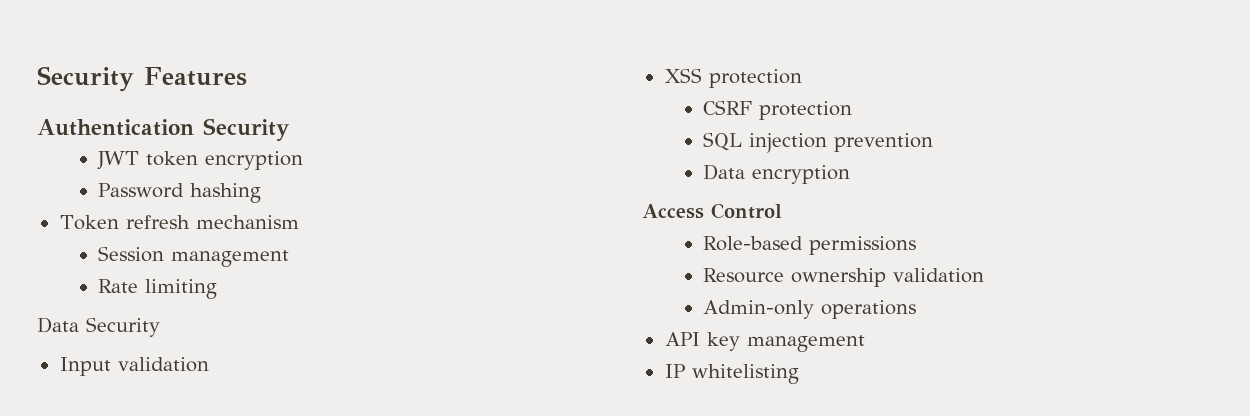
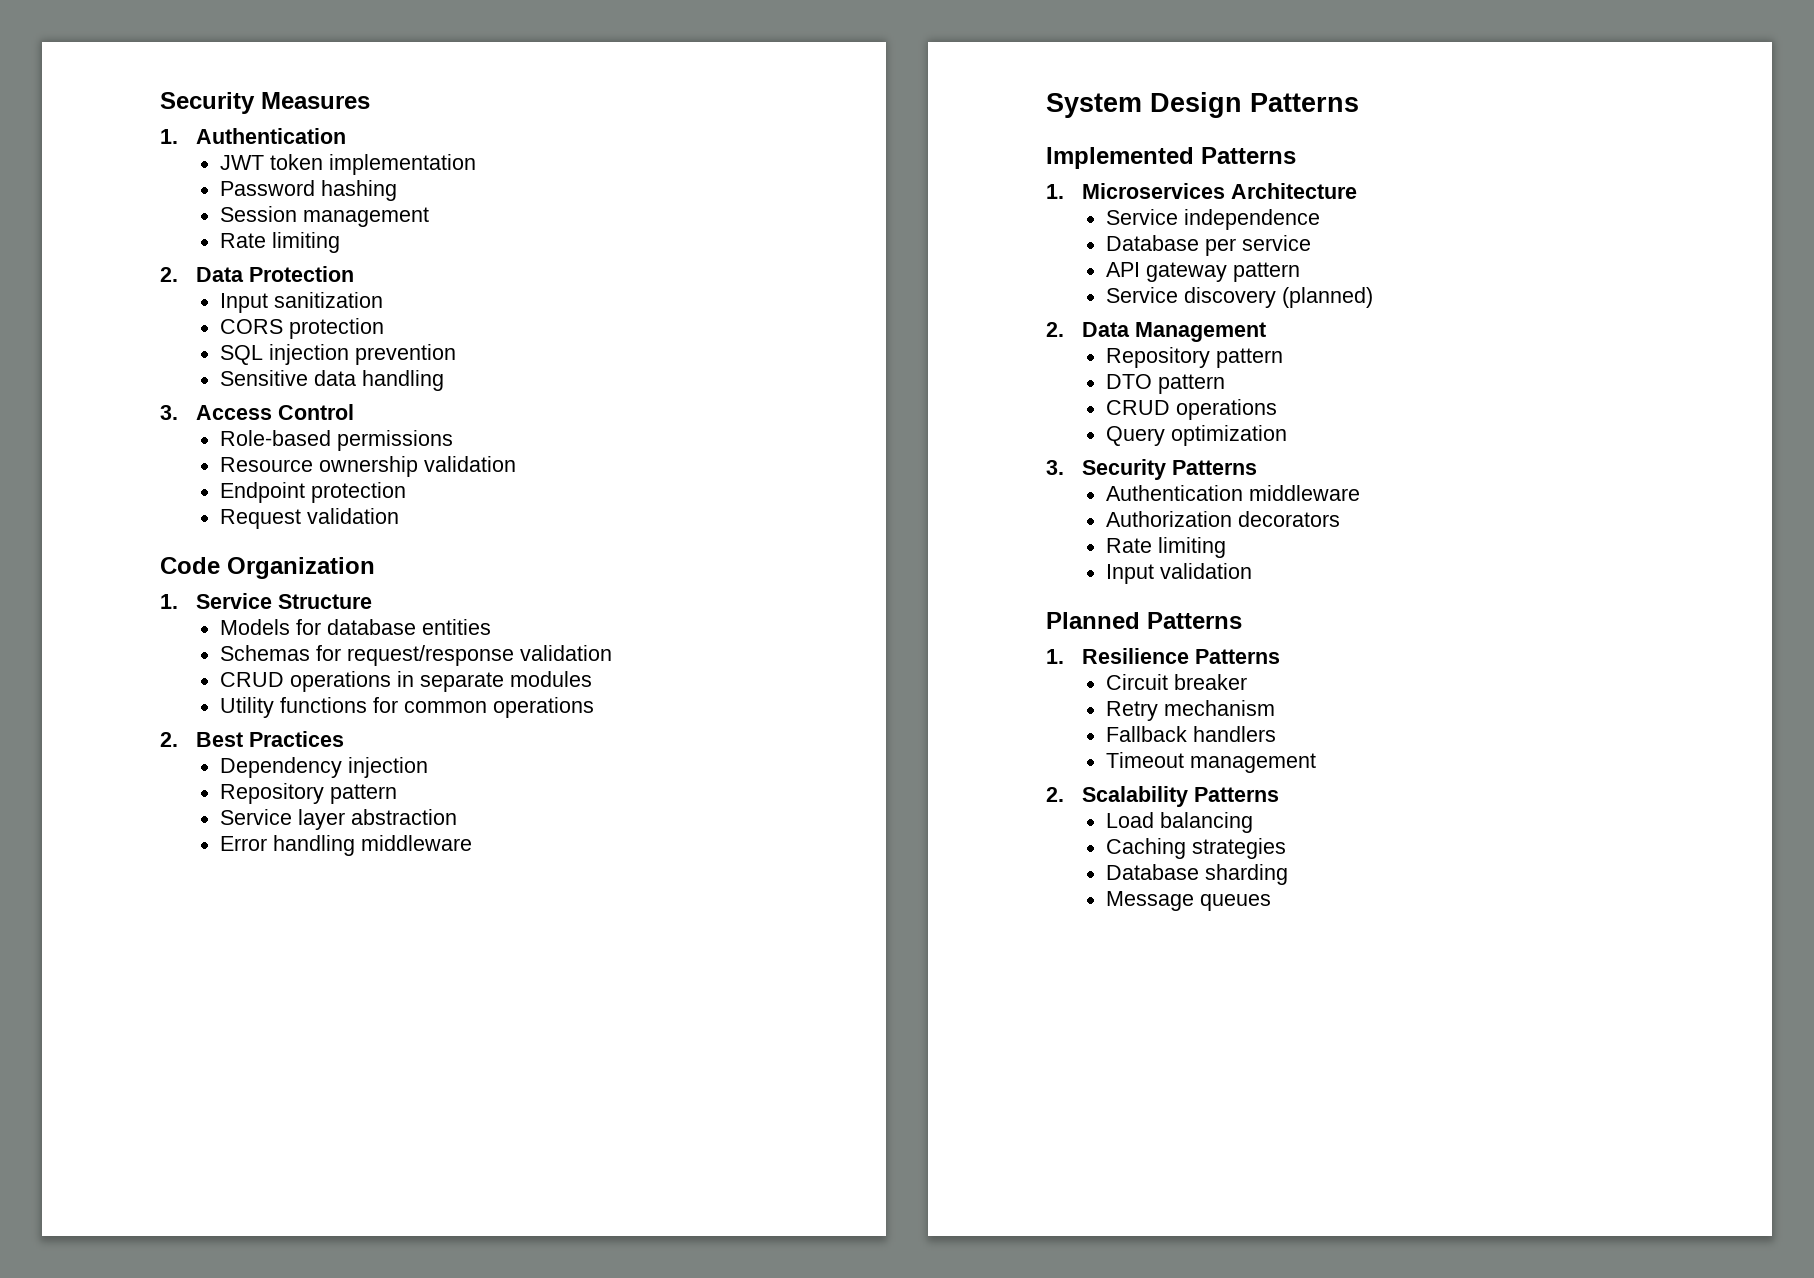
- Security Features
- Authentication Security
+ Security Measures
+ 1. Authentication
- JWT token encryption
+ JWT token implementation
- Token refresh mechanism
- Data Security
- Input validation
- XSS protection
- CSRF protection
+ 2. Data Protection
+ Input sanitization
+ CORS protection
- Data encryption
- Access Control
+ Sensitive data handling
+ 3. Access Control
- Admin-only operations
- API key management
- IP whitelisting
+ Endpoint protection
+ Request validation
+ Code Organization
+ 1. Service Structure
+ Models for database entities
+ Schemas for request/response validation
+ CRUD operations in separate modules
+ Utility functions for common operations
+ 2. Best Practices
+ Dependency injection
+ Repository pattern
+ Service layer abstraction
+ Error handling middleware
+ System Design Patterns
+ Implemented Patterns
+ 1. Microservices Architecture
+ Service independence
+ Database per service
+ API gateway pattern
+ Service discovery (planned)
+ 2. Data Management
+ Repository pattern
+ DTO pattern
+ CRUD operations
+ Query optimization
+ 3. Security Patterns
+ Authentication middleware
+ Authorization decorators
+ Rate limiting
+ Input validation
+ Planned Patterns
+ 1. Resilience Patterns
+ Circuit breaker
+ Retry mechanism
+ Fallback handlers
+ Timeout management
+ 2. Scalability Patterns
+ Load balancing
+ Caching strategies
+ Database sharding
+ Message queues

